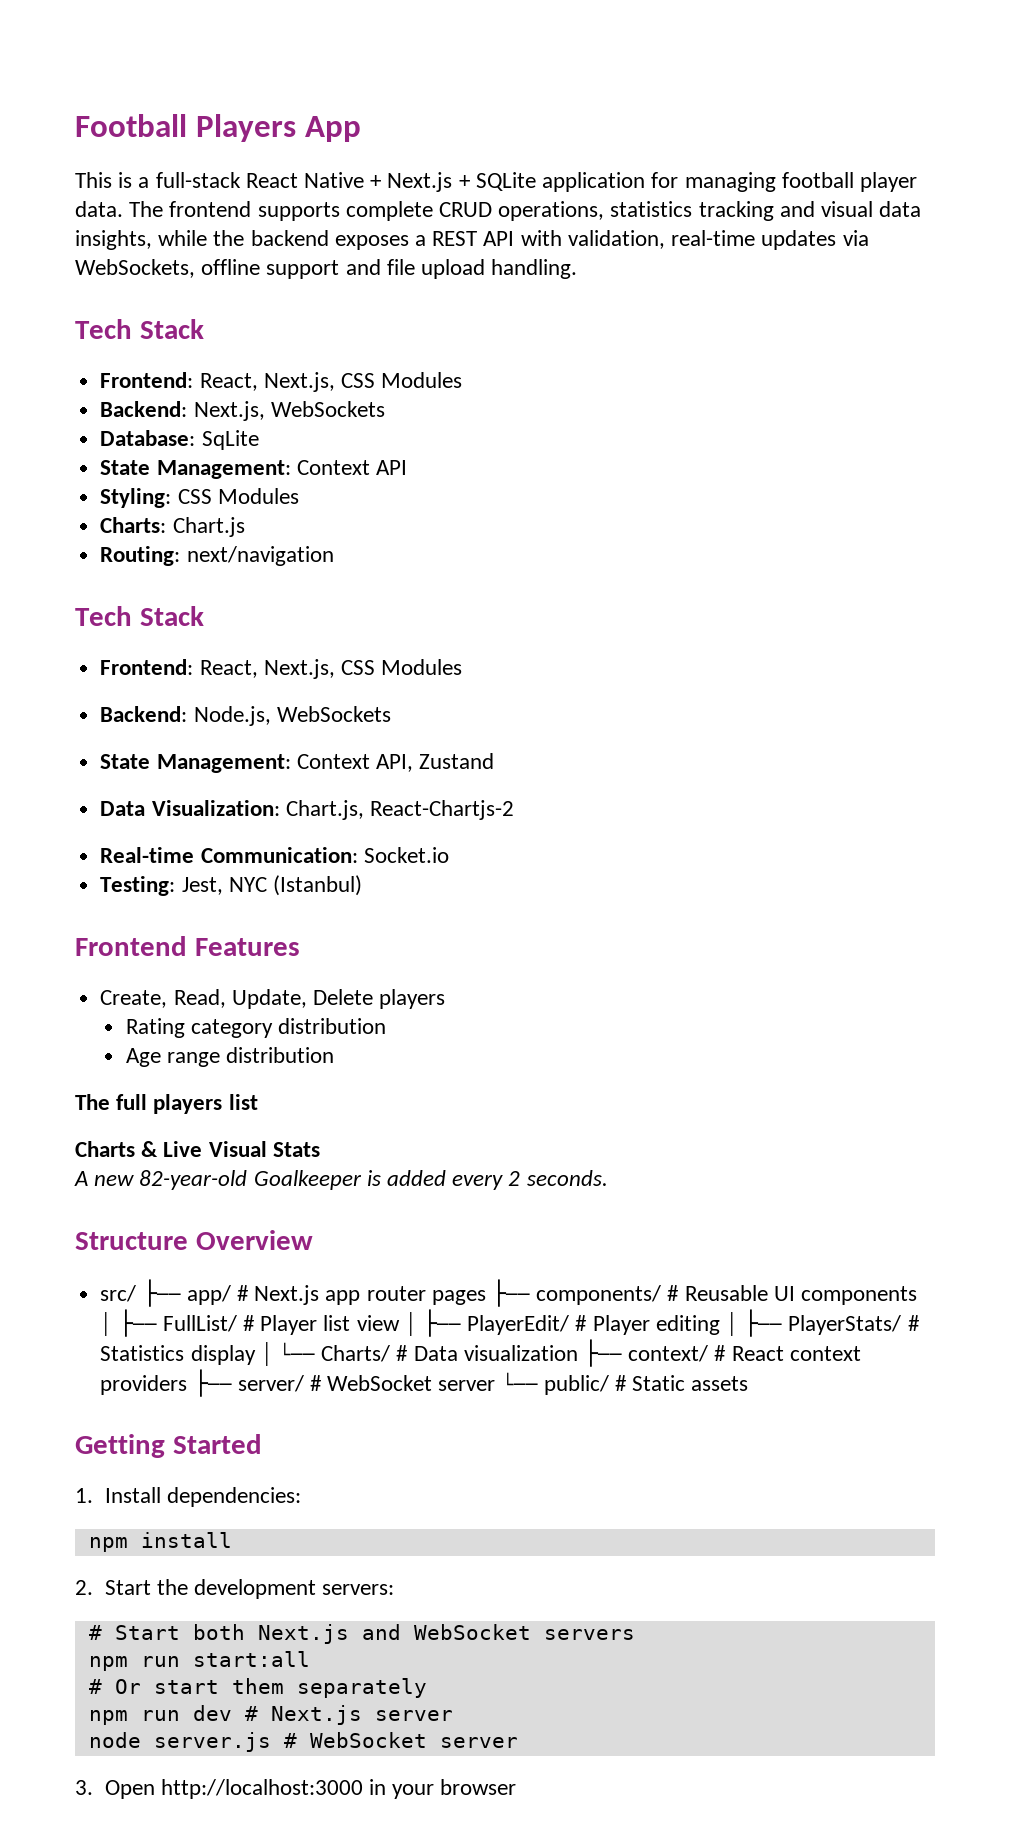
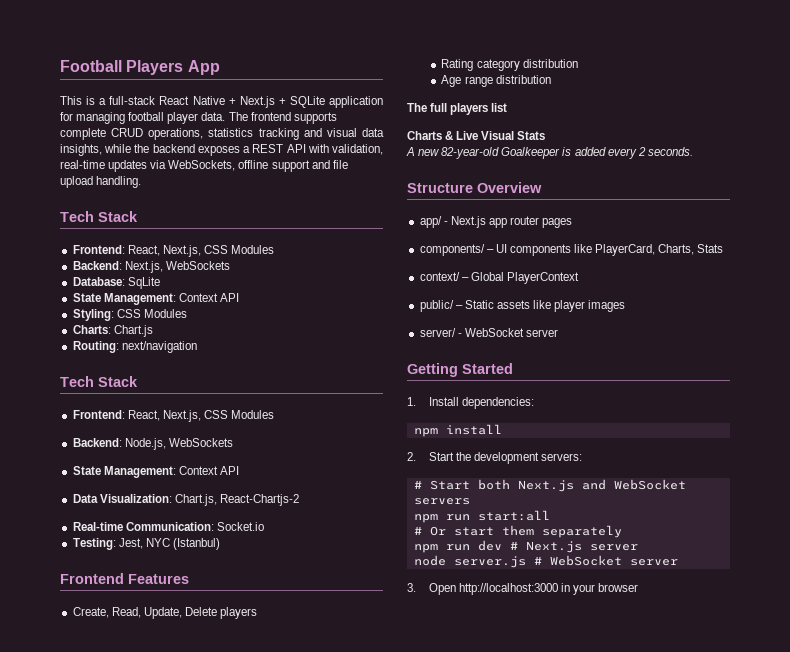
  Backend: Node.js, WebSockets
- State Management: Context API, Zustand
+ State Management: Context API
- src/ ├── app/ # Next.js app router pages ├── components/ # Reusable UI components │ ├── FullList/ # Player list view │ ├── PlayerEdit/ # Player editing │ ├── PlayerStats/ # Statistics display │ └── Charts/ # Data visualization ├── context/ # React context providers ├── server/ # WebSocket server └── public/ # Static assets
+ app/ - Next.js app router pages
+ components/ – UI components like PlayerCard, Charts, Stats
+ context/ – Global PlayerContext
+ public/ – Static assets like player images
+ server/ - WebSocket server

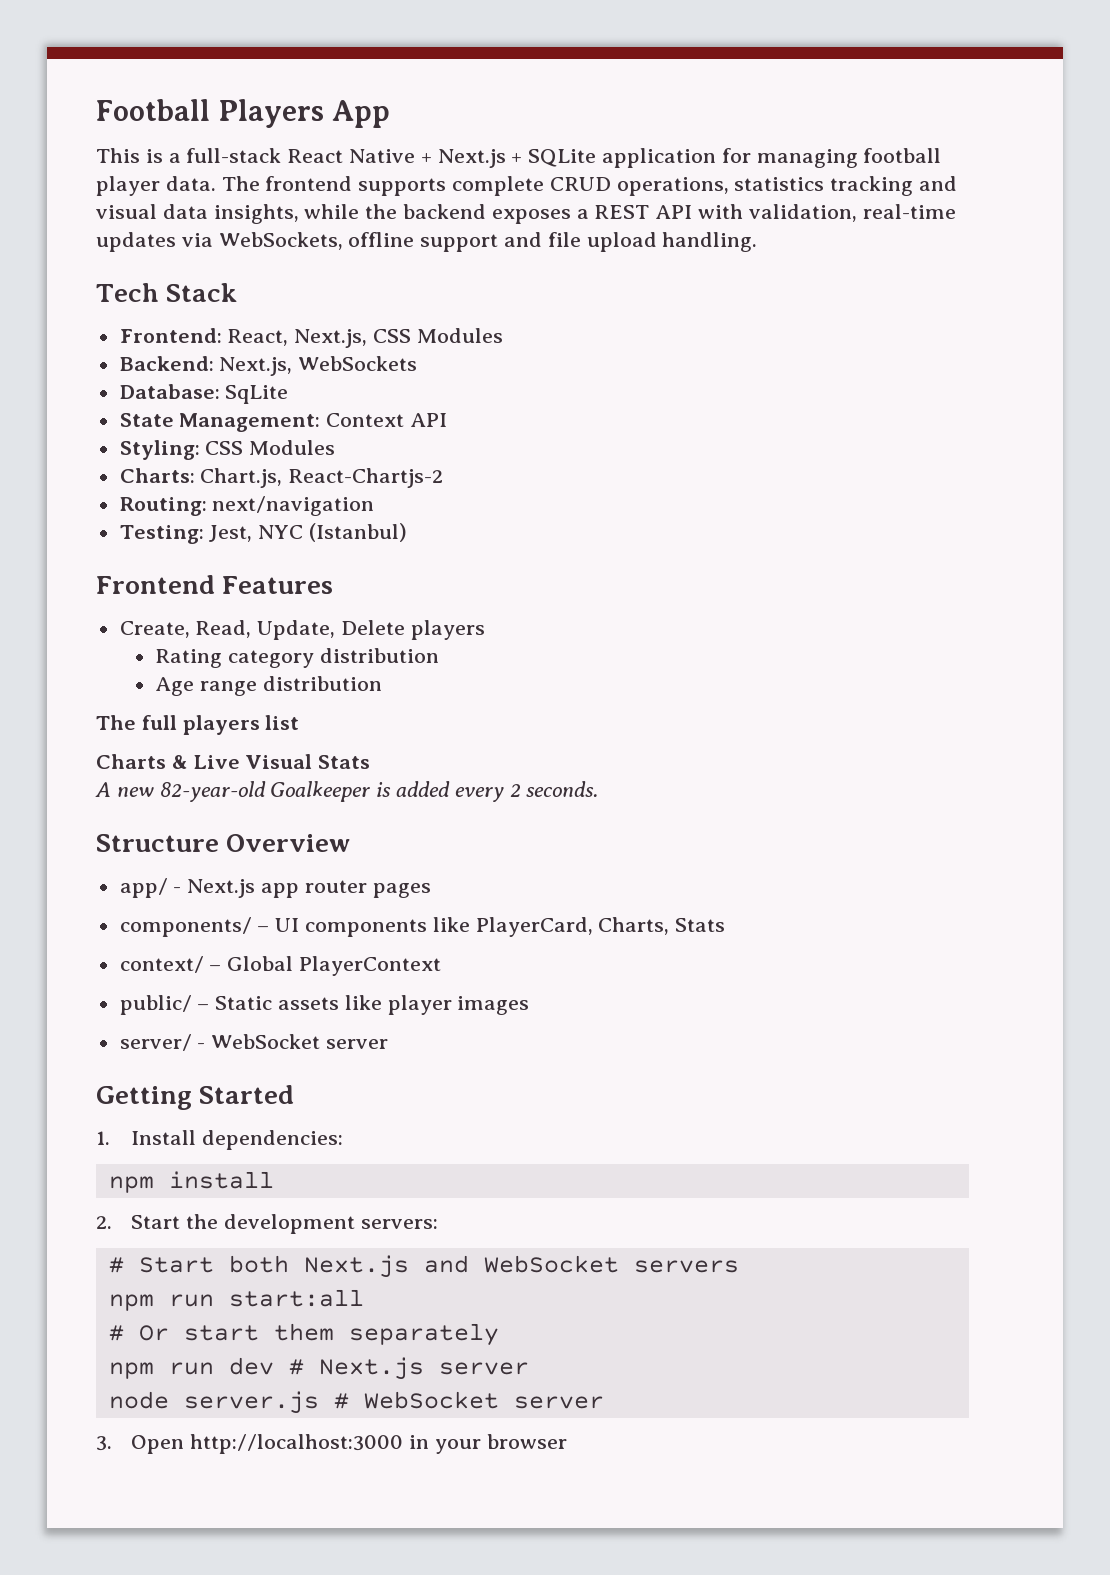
- Charts: Chart.js
+ Charts: Chart.js, React-Chartjs-2
  Routing: next/navigation
- Tech Stack
- Frontend: React, Next.js, CSS Modules
- Backend: Node.js, WebSockets
- State Management: Context API
- Data Visualization: Chart.js, React-Chartjs-2
- Real-time Communication: Socket.io

